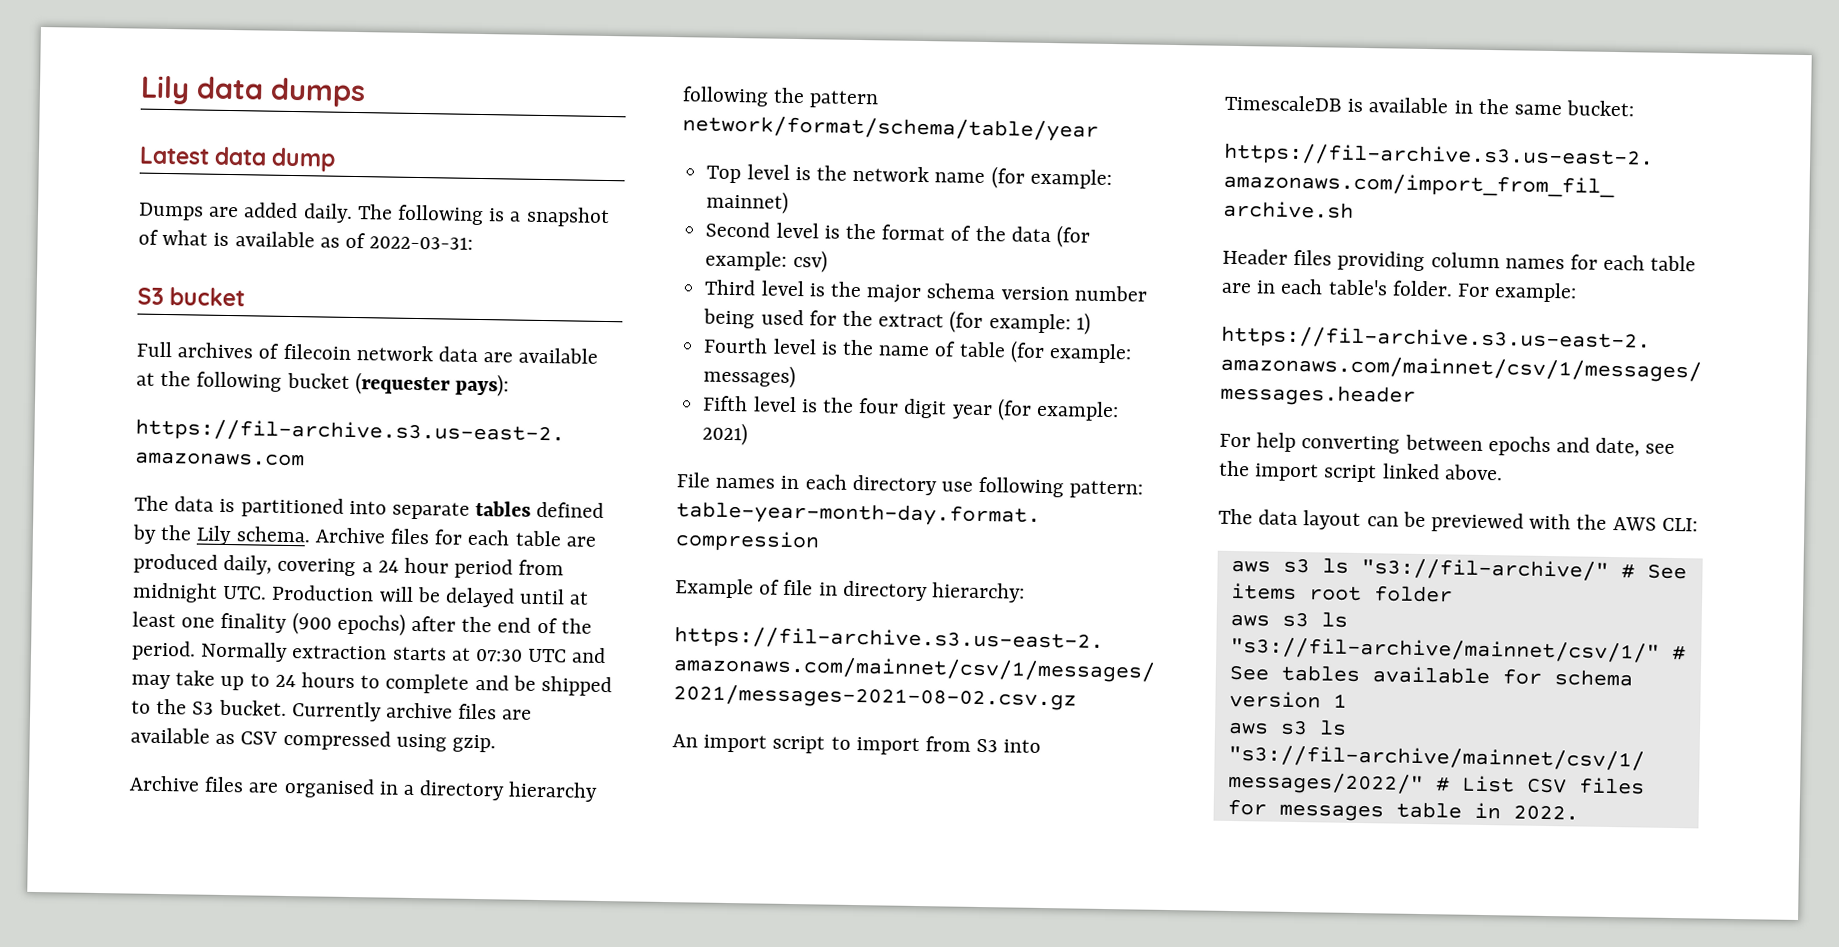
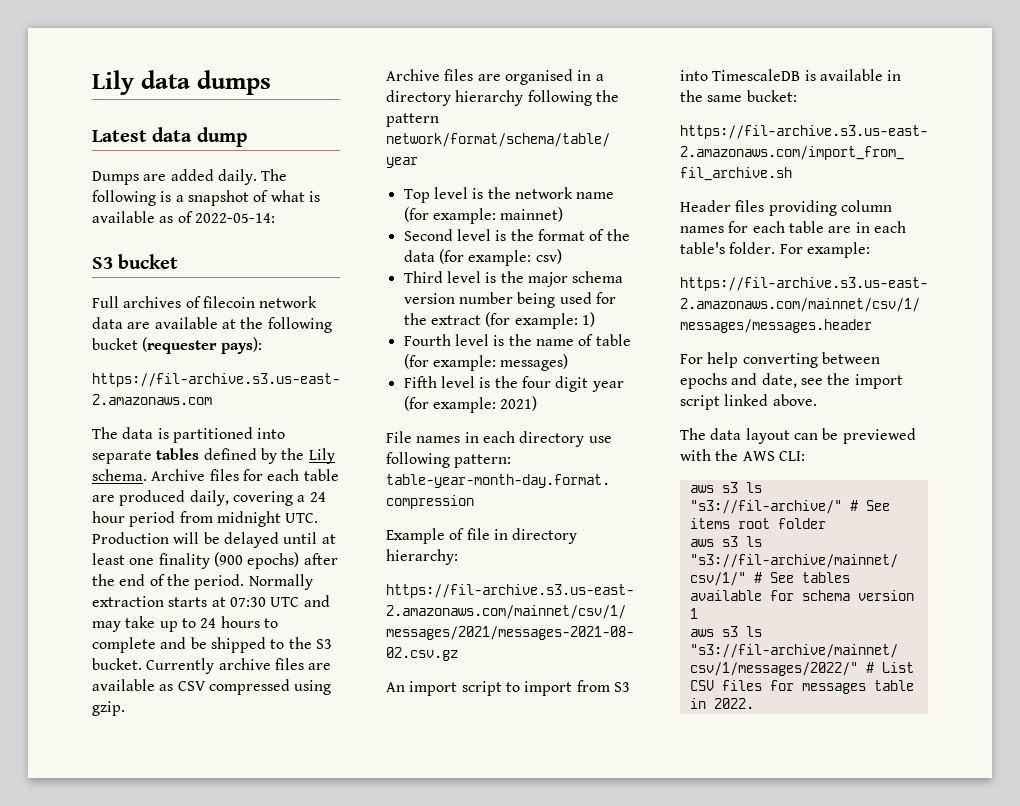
- The following is a snapshot of what is available as of 2022-03-31:
+ The following is a snapshot of what is available as of 2022-05-14:

